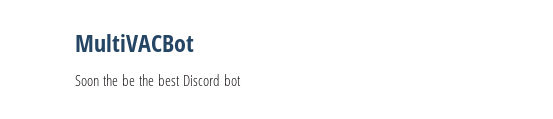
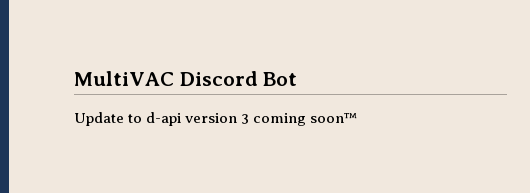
- MultiVACBot
- Soon the be the best Discord bot
+ MultiVAC Discord Bot
+ Update to d-api version 3 coming soon™

